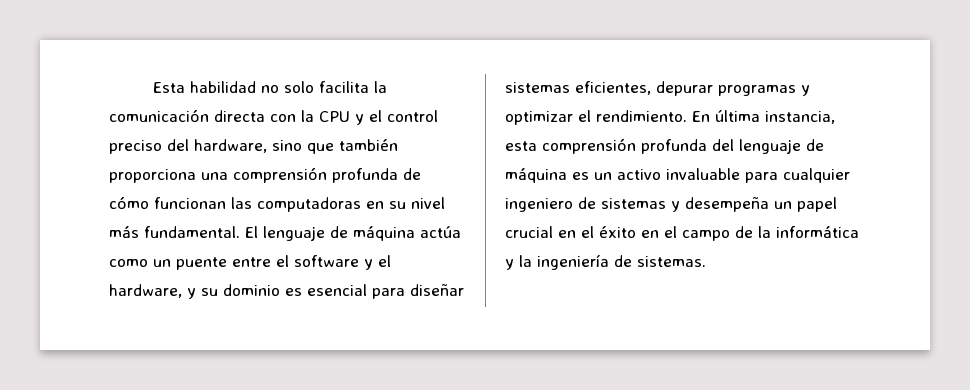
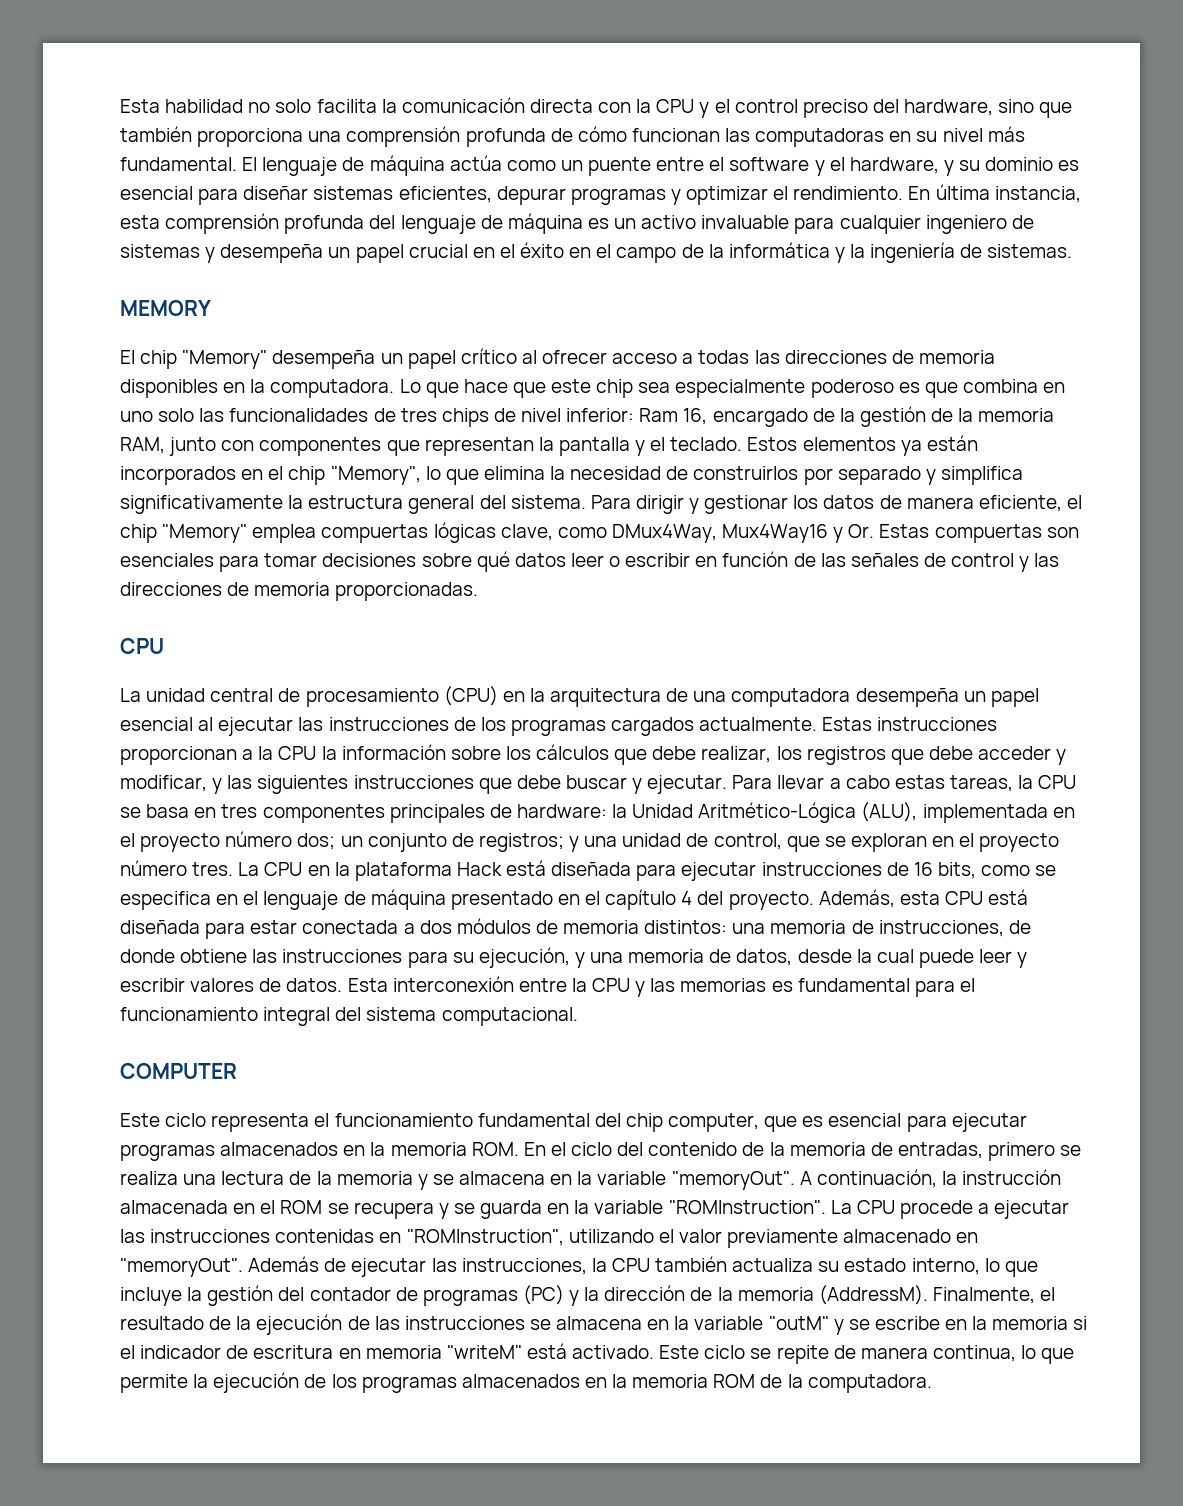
+ MEMORY
+ El chip "Memory" desempeña un papel crítico al ofrecer acceso a todas las direcciones de memoria disponibles en la computadora. Lo que hace que este chip sea especialmente poderoso es que combina en uno solo las funcionalidades de tres chips de nivel inferior: Ram 16, encargado de la gestión de la memoria RAM, junto con componentes que representan la pantalla y el teclado. Estos elementos ya están incorporados en el chip "Memory", lo que elimina la necesidad de construirlos por separado y simplifica significativamente la estructura general del sistema. Para dirigir y gestionar los datos de manera eficiente, el chip "Memory" emplea compuertas lógicas clave, como DMux4Way, Mux4Way16 y Or. Estas compuertas son esenciales para tomar decisiones sobre qué datos leer o escribir en función de las señales de control y las direcciones de memoria proporcionadas.
+ CPU
+ La unidad central de procesamiento (CPU) en la arquitectura de una computadora desempeña un papel esencial al ejecutar las instrucciones de los programas cargados actualmente. Estas instrucciones proporcionan a la CPU la información sobre los cálculos que debe realizar, los registros que debe acceder y modificar, y las siguientes instrucciones que debe buscar y ejecutar. Para llevar a cabo estas tareas, la CPU se basa en tres componentes principales de hardware: la Unidad Aritmético-Lógica (ALU), implementada en el proyecto número dos; un conjunto de registros; y una unidad de control, que se exploran en el proyecto número tres. La CPU en la plataforma Hack está diseñada para ejecutar instrucciones de 16 bits, como se especifica en el lenguaje de máquina presentado en el capítulo 4 del proyecto. Además, esta CPU está diseñada para estar conectada a dos módulos de memoria distintos: una memoria de instrucciones, de donde obtiene las instrucciones para su ejecución, y una memoria de datos, desde la cual puede leer y escribir valores de datos. Esta interconexión entre la CPU y las memorias es fundamental para el funcionamiento integral del sistema computacional.
+ COMPUTER
+ Este ciclo representa el funcionamiento fundamental del chip computer, que es esencial para ejecutar programas almacenados en la memoria ROM. En el ciclo del contenido de la memoria de entradas, primero se realiza una lectura de la memoria y se almacena en la variable "memoryOut". A continuación, la instrucción almacenada en el ROM se recupera y se guarda en la variable "ROMInstruction". La CPU procede a ejecutar las instrucciones contenidas en "ROMInstruction", utilizando el valor previamente almacenado en "memoryOut". Además de ejecutar las instrucciones, la CPU también actualiza su estado interno, lo que incluye la gestión del contador de programas (PC) y la dirección de la memoria (AddressM). Finalmente, el resultado de la ejecución de las instrucciones se almacena en la variable "outM" y se escribe en la memoria si el indicador de escritura en memoria "writeM" está activado. Este ciclo se repite de manera continua, lo que permite la ejecución de los programas almacenados en la memoria ROM de la computadora.

